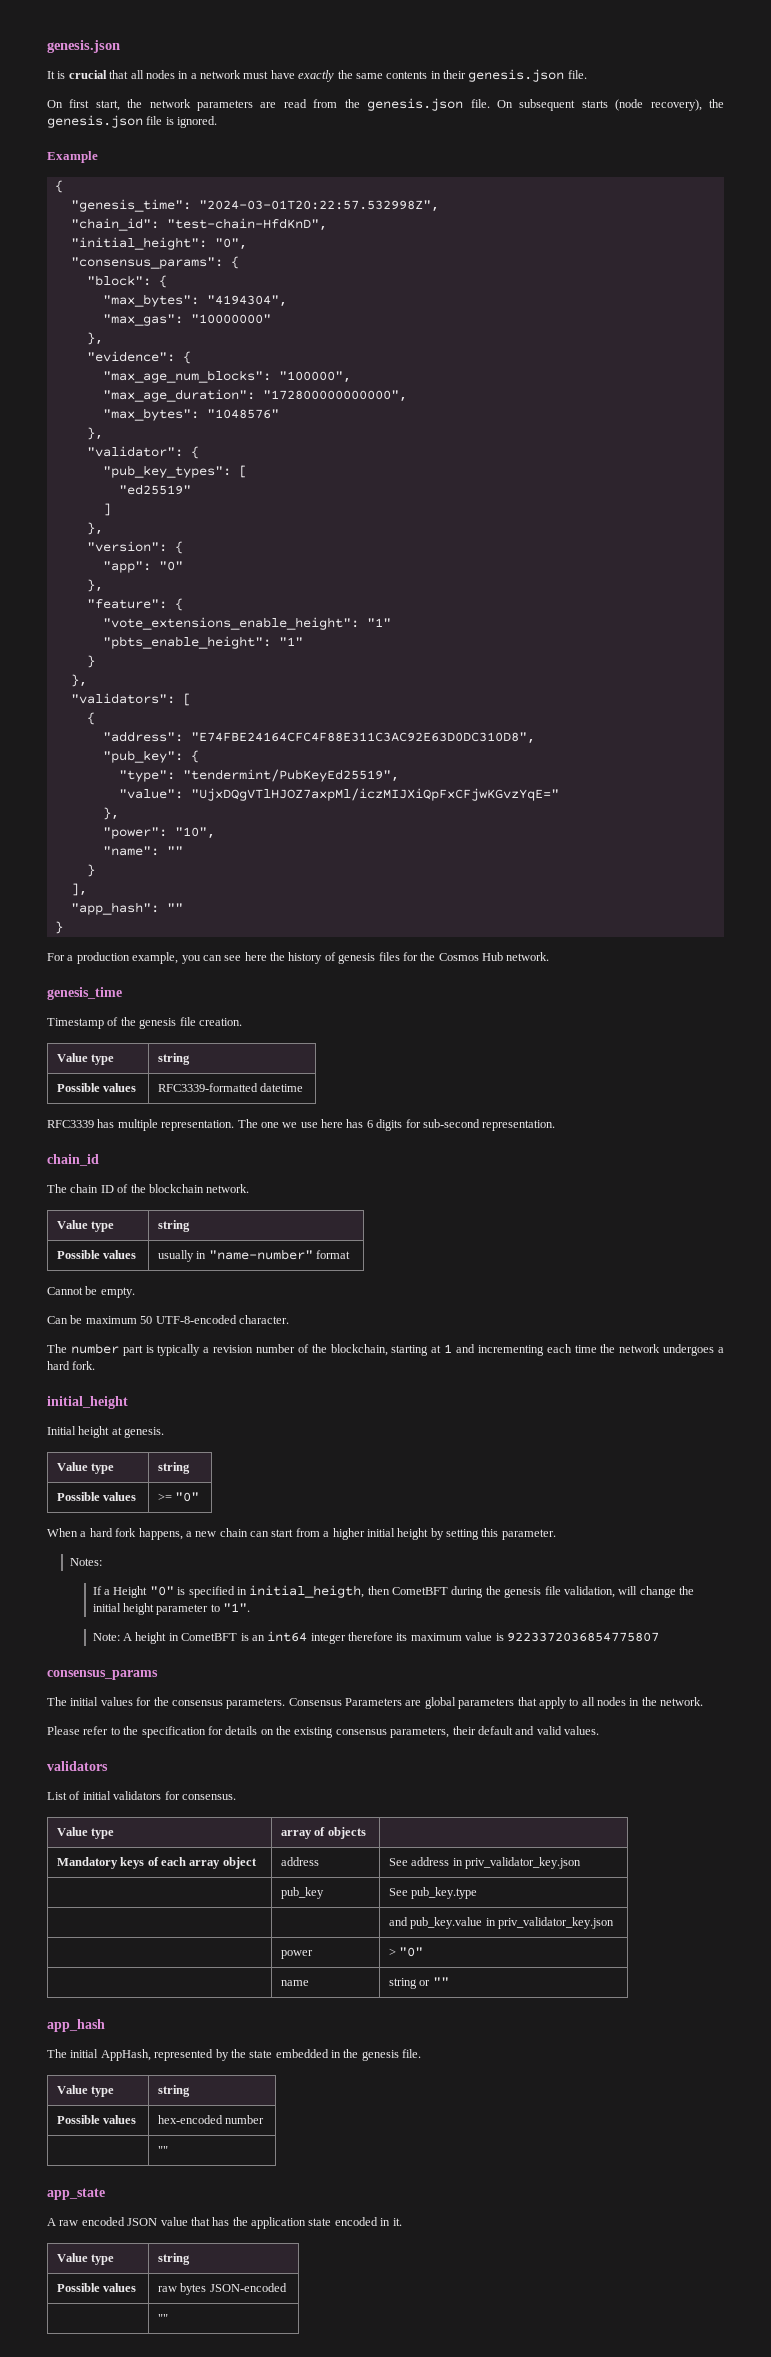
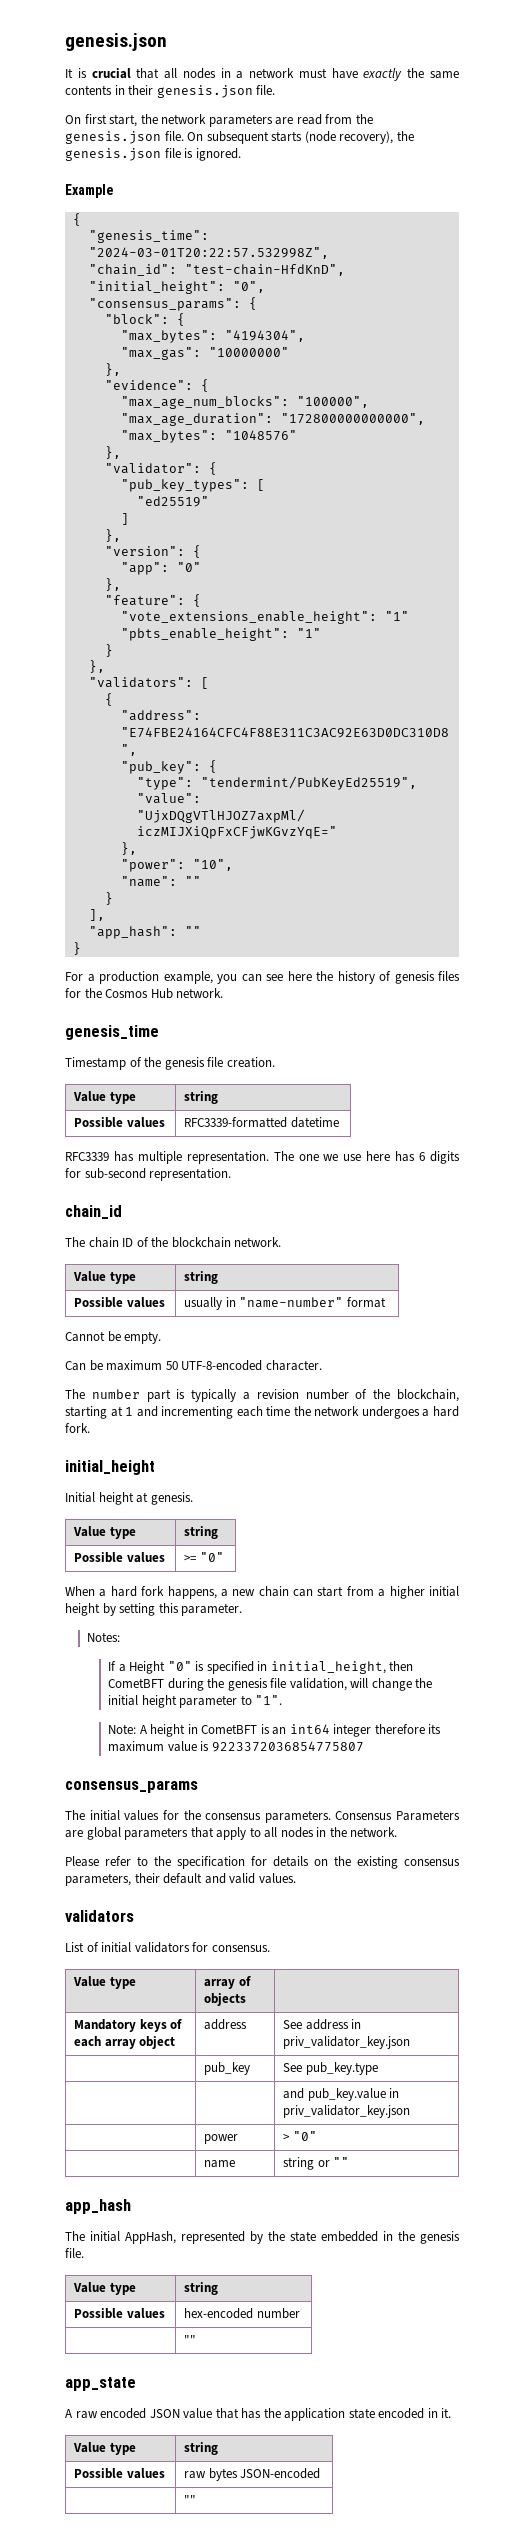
- If a Height "0" is specified in initial_heigth, then CometBFT during the genesis file validation, will change the initial height parameter to "1".
+ If a Height "0" is specified in initial_height, then CometBFT during the genesis file validation, will change the initial height parameter to "1".

